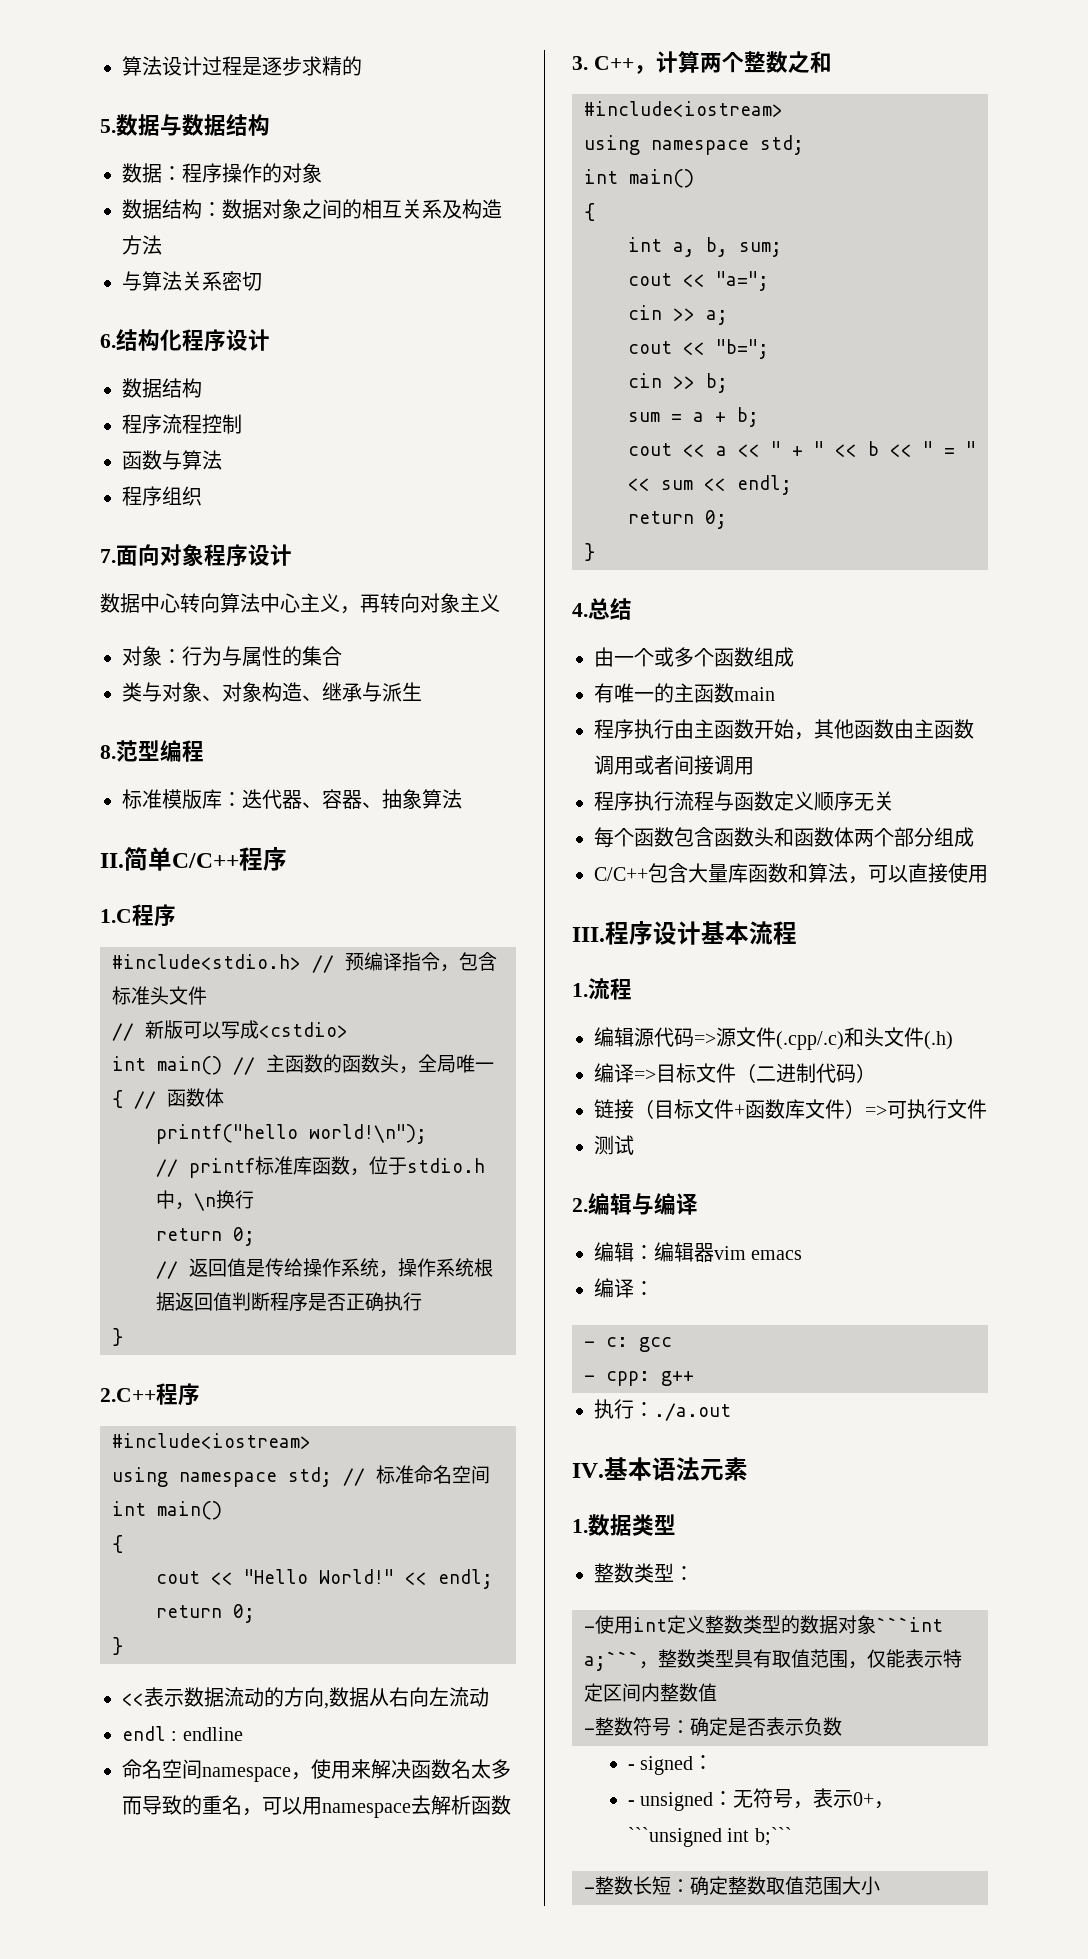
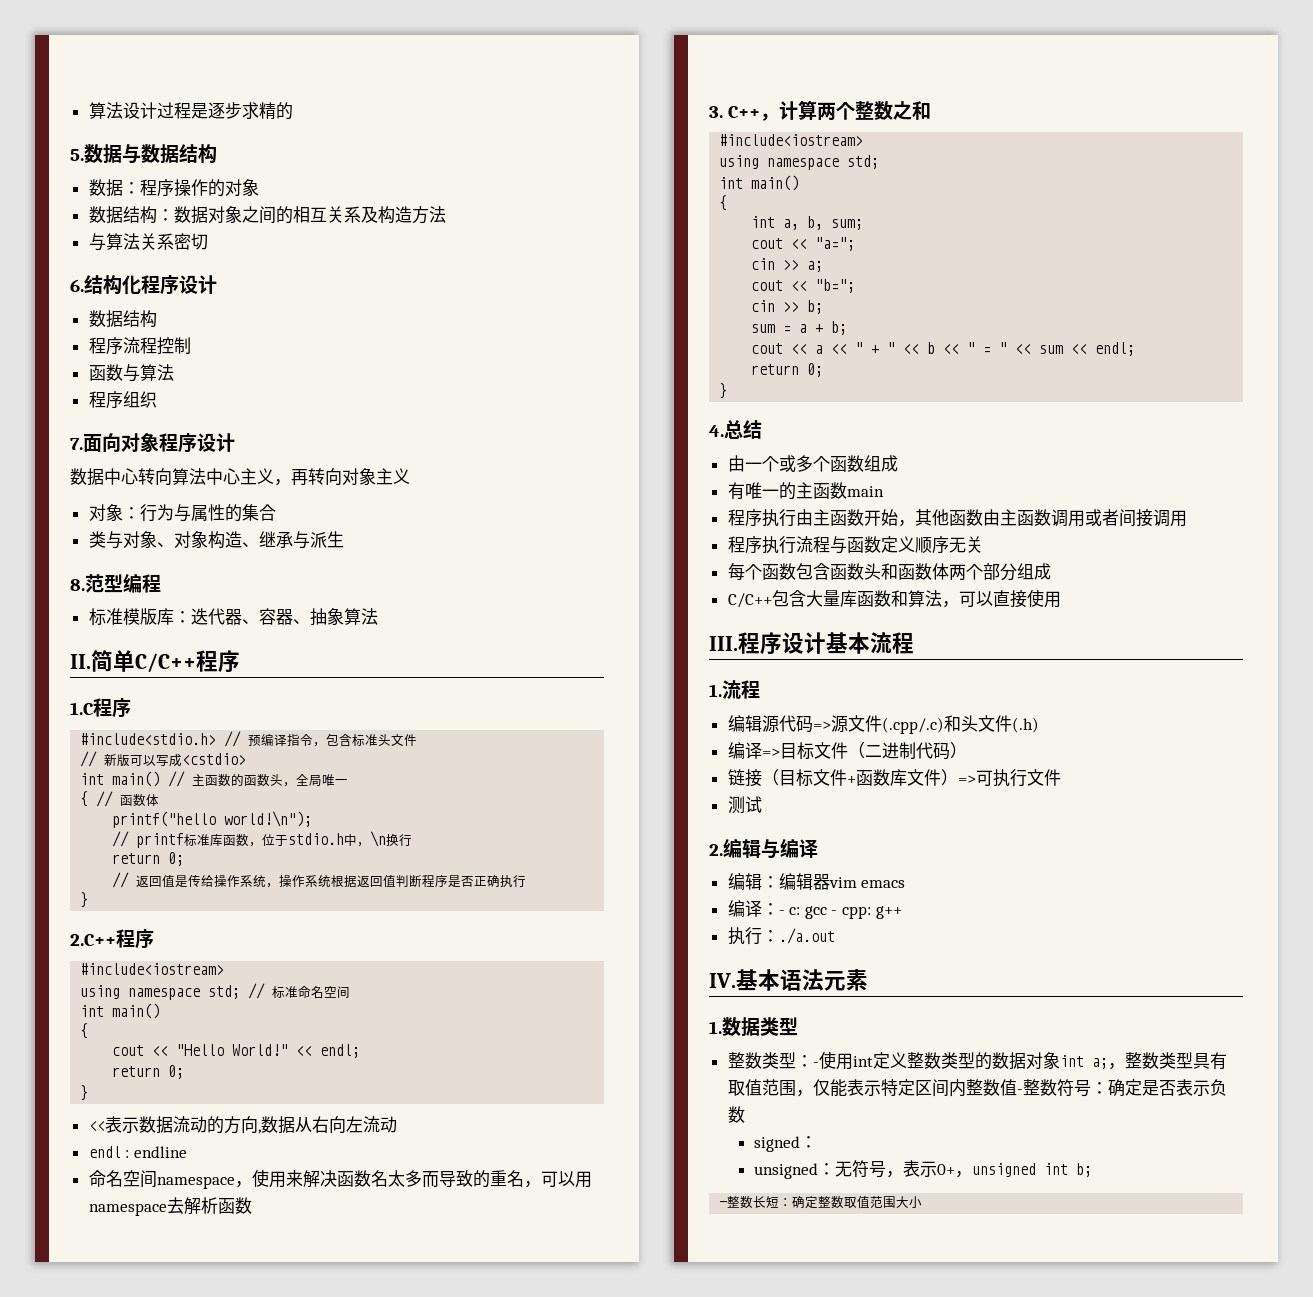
- 编译：
- - c: gcc
- - cpp: g++
+ 编译：- c: gcc - cpp: g++
- 整数类型：
- -使用int定义整数类型的数据对象```int a;```，整数类型具有取值范围，仅能表示特定区间内整数值
- -整数符号：确定是否表示负数
+ 整数类型：-使用int定义整数类型的数据对象int a;，整数类型具有取值范围，仅能表示特定区间内整数值-整数符号：确定是否表示负数
- - signed：
+ signed：
- - unsigned：无符号，表示0+，```unsigned int b;```
+ unsigned：无符号，表示0+，unsigned int b;

